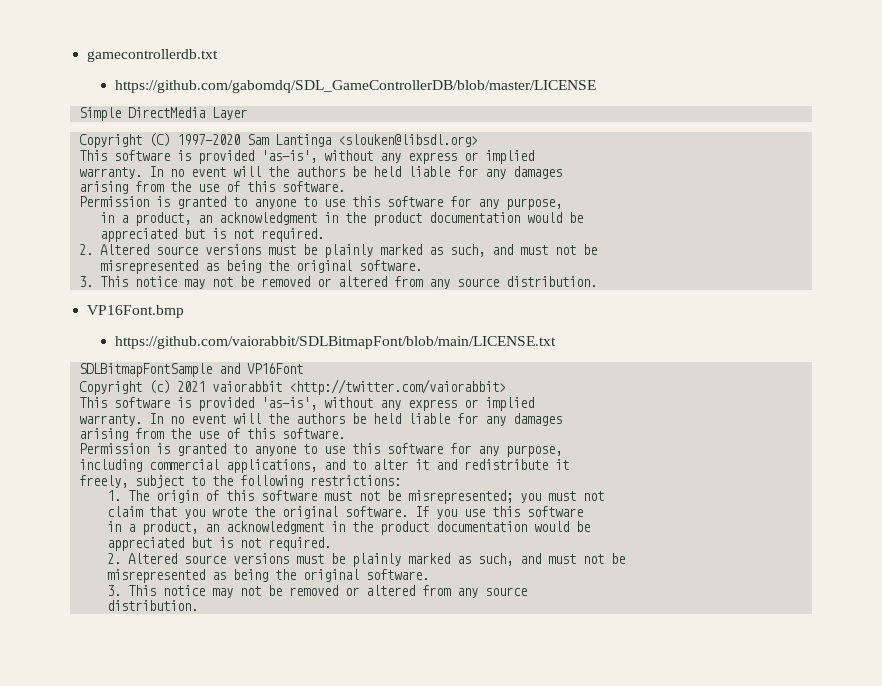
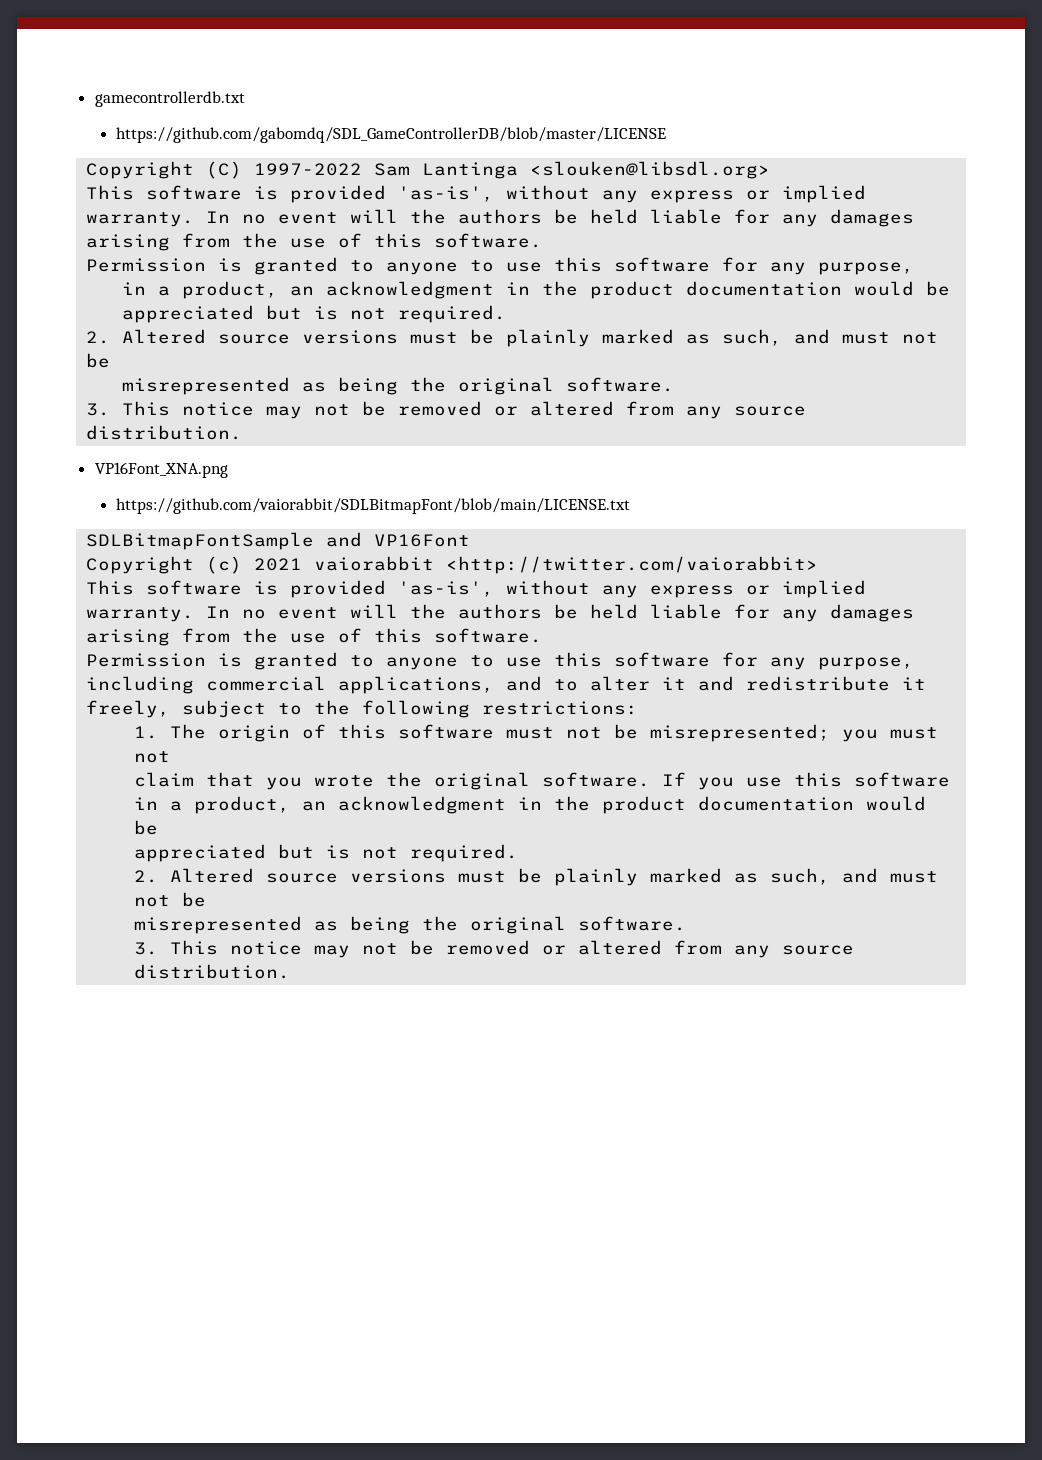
- Simple DirectMedia Layer
- Copyright (C) 1997-2020 Sam Lantinga <slouken@libsdl.org>
+ Copyright (C) 1997-2022 Sam Lantinga <slouken@libsdl.org>
- VP16Font.bmp
+ VP16Font_XNA.png

